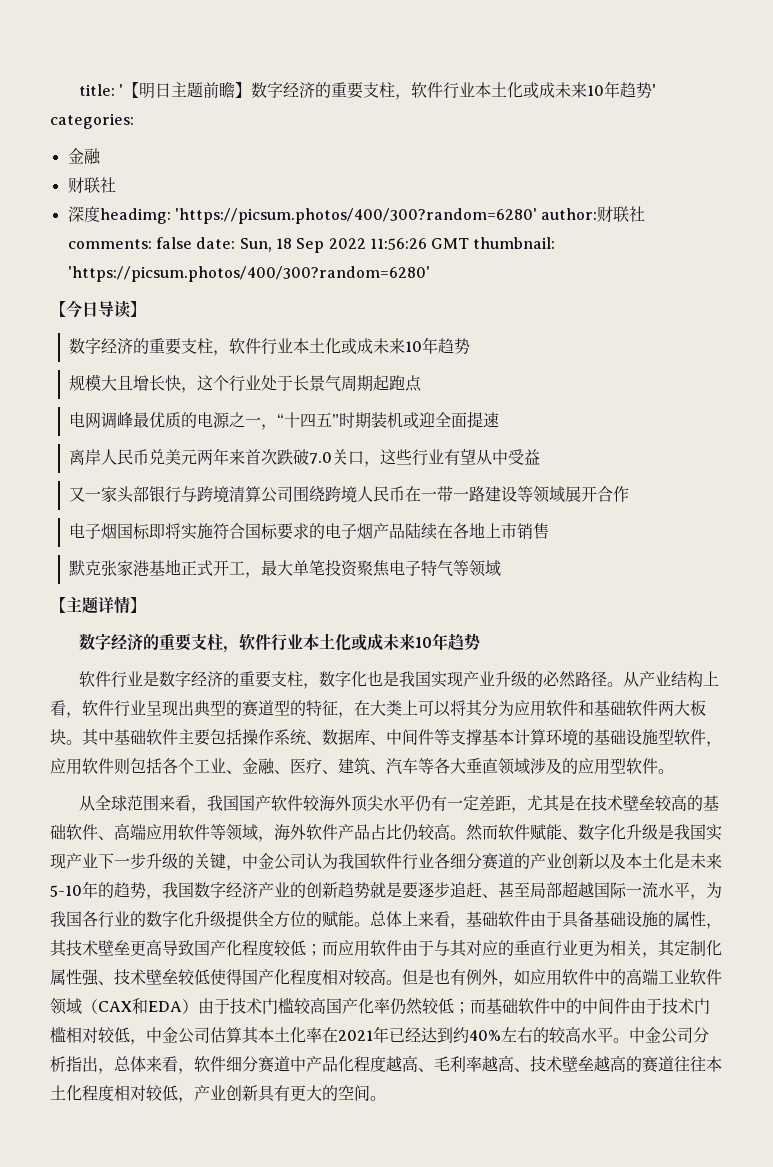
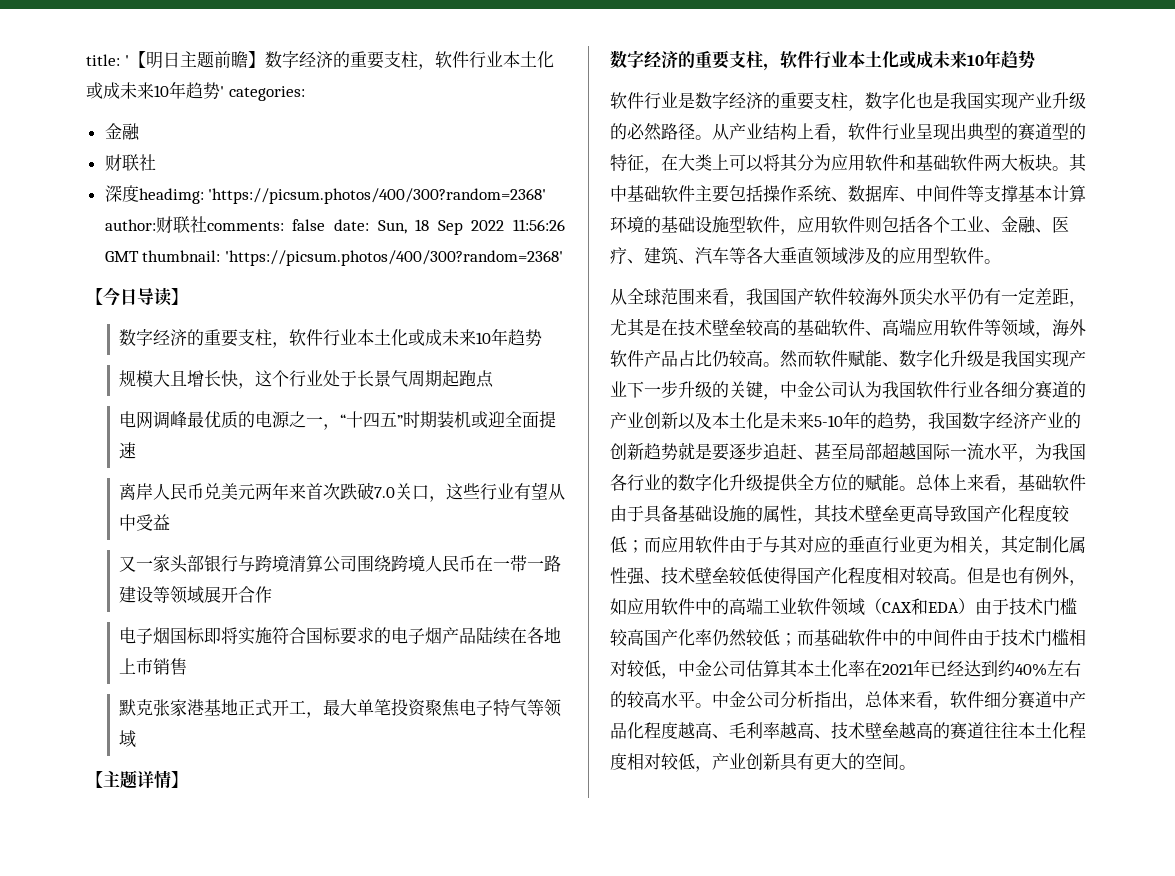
- 深度headimg: 'https://picsum.photos/400/300?random=6280' author:财联社comments: false date: Sun, 18 Sep 2022 11:56:26 GMT thumbnail: 'https://picsum.photos/400/300?random=6280'
+ 深度headimg: 'https://picsum.photos/400/300?random=2368' author:财联社comments: false date: Sun, 18 Sep 2022 11:56:26 GMT thumbnail: 'https://picsum.photos/400/300?random=2368'

